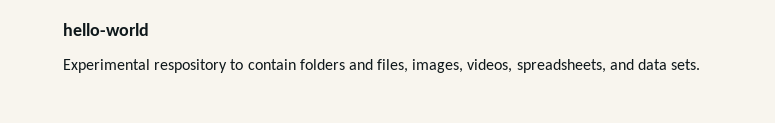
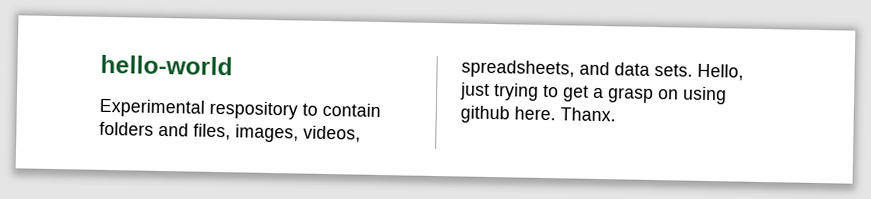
+ Hello, just trying to get a grasp on using github here. Thanx.

